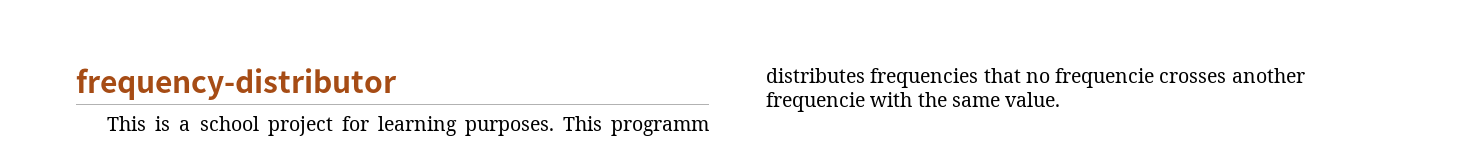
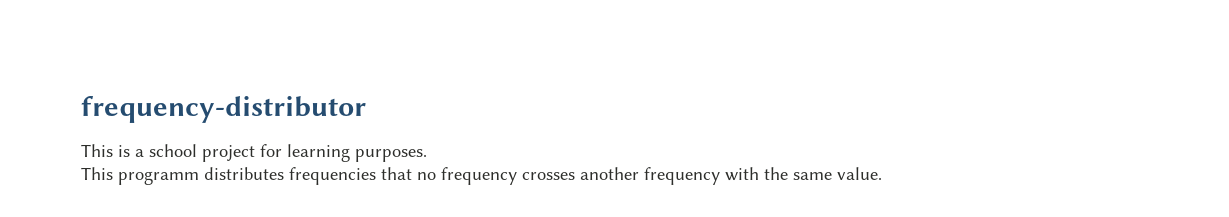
- This is a school project for learning purposes. This programm distributes frequencies that no frequencie crosses another frequencie with the same value.
+ This is a school project for learning purposes.
+ This programm distributes frequencies that no frequency crosses another frequency with the same value.

